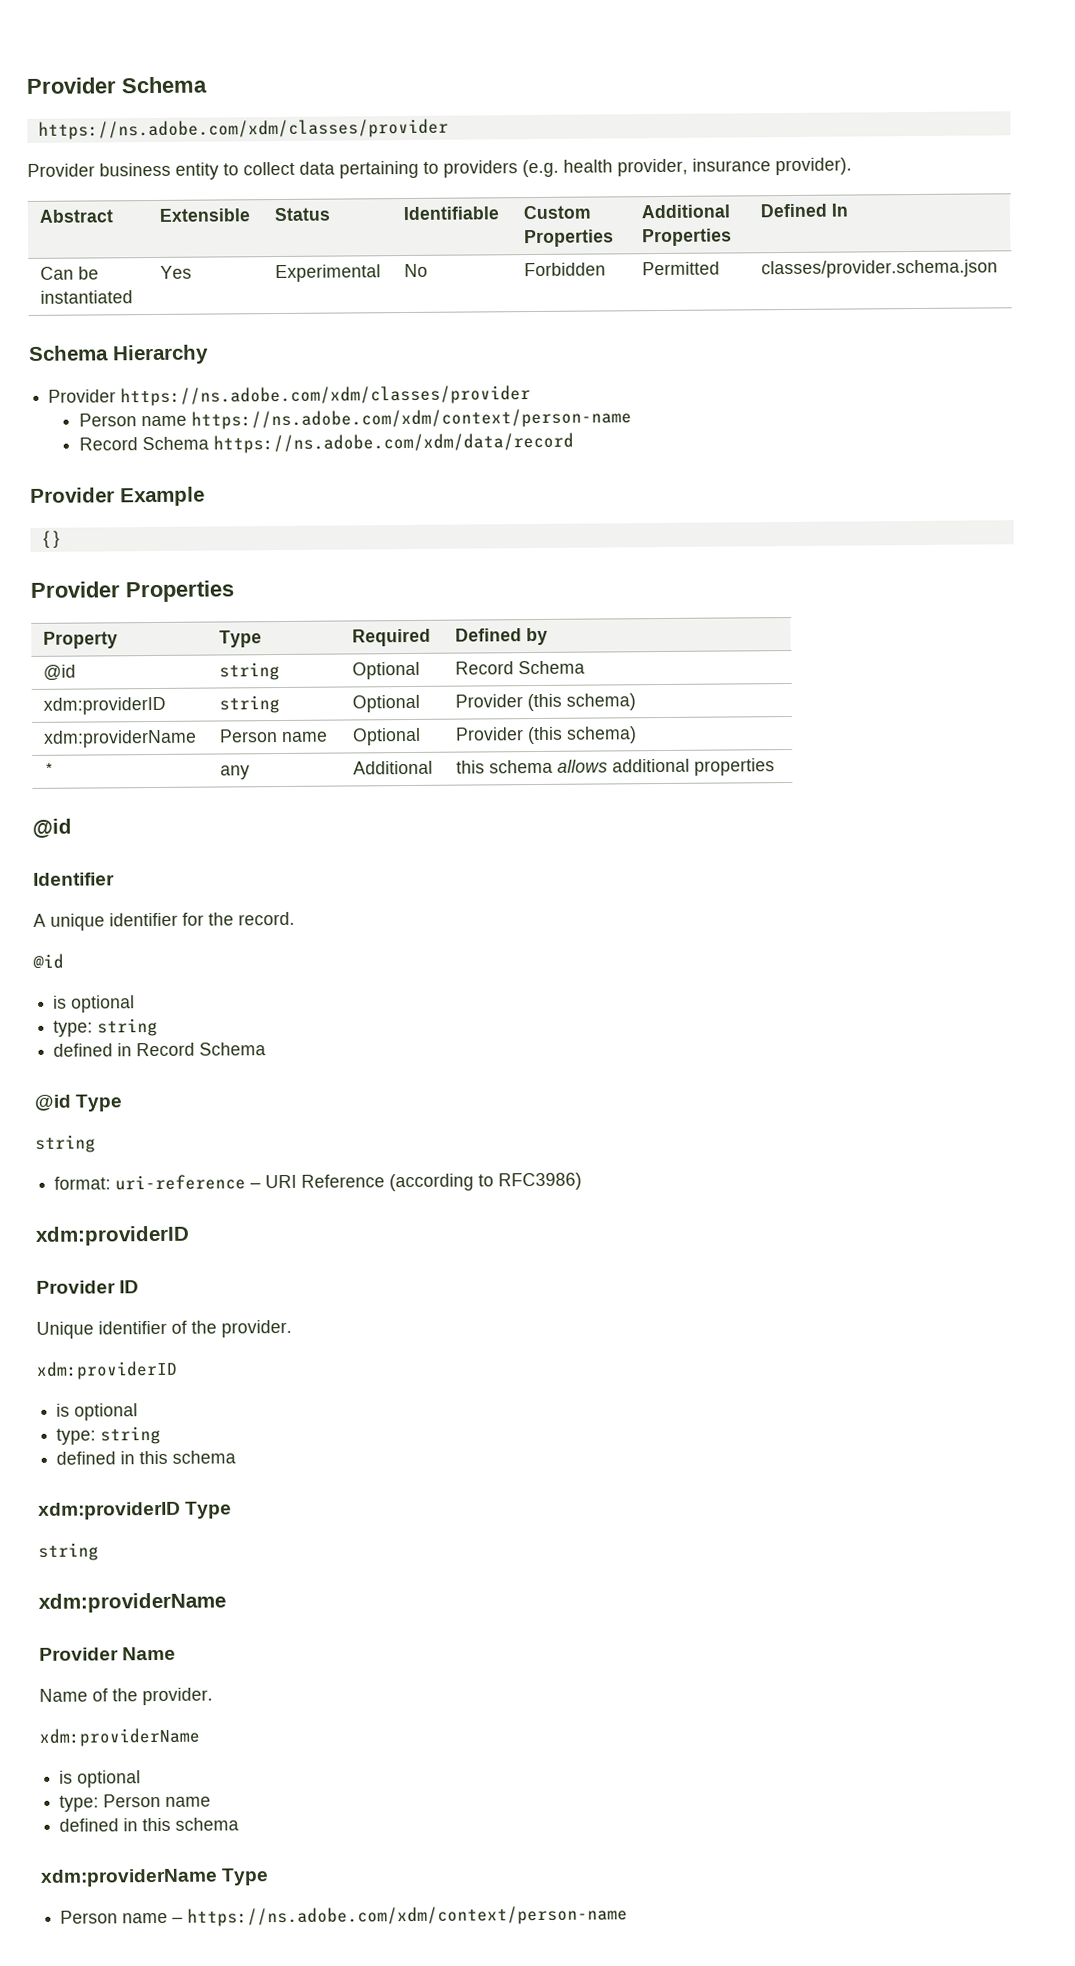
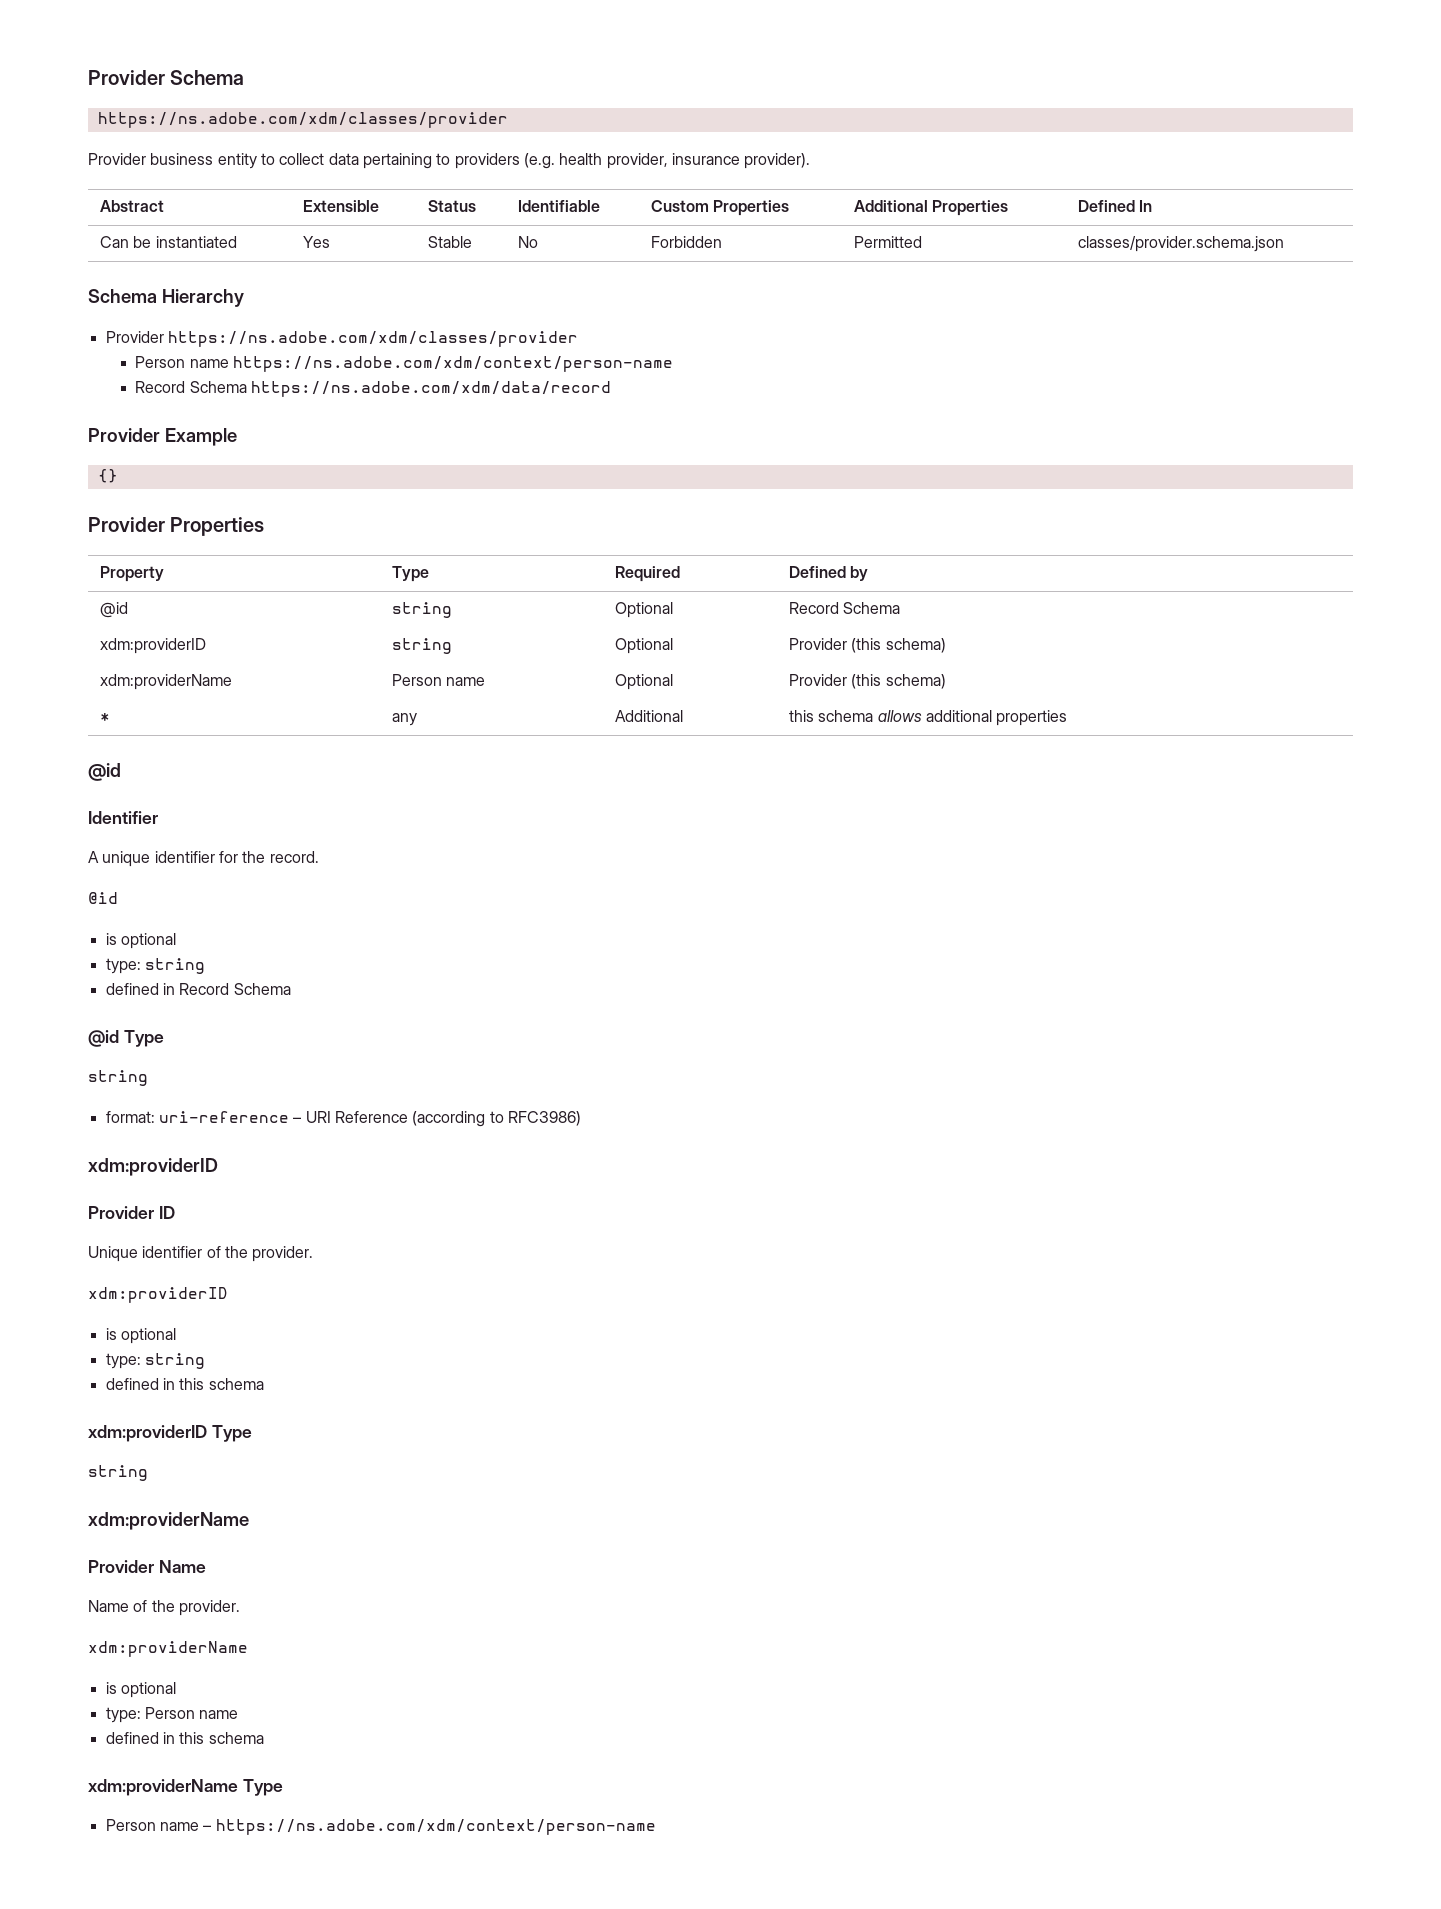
- Can be instantiated | Yes | Experimental | No | Forbidden | Permitted | classes/provider.schema.json
+ Can be instantiated | Yes | Stable | No | Forbidden | Permitted | classes/provider.schema.json

